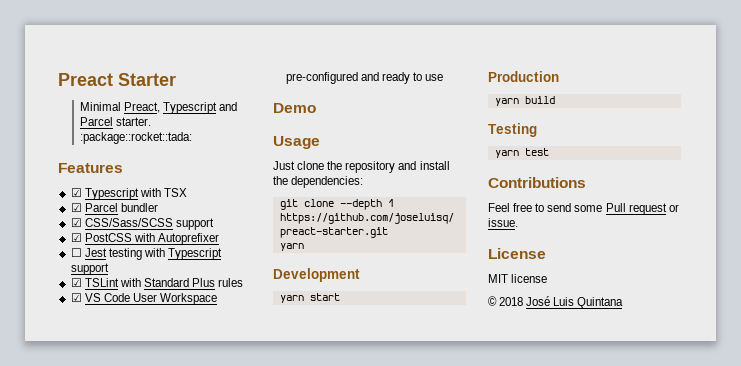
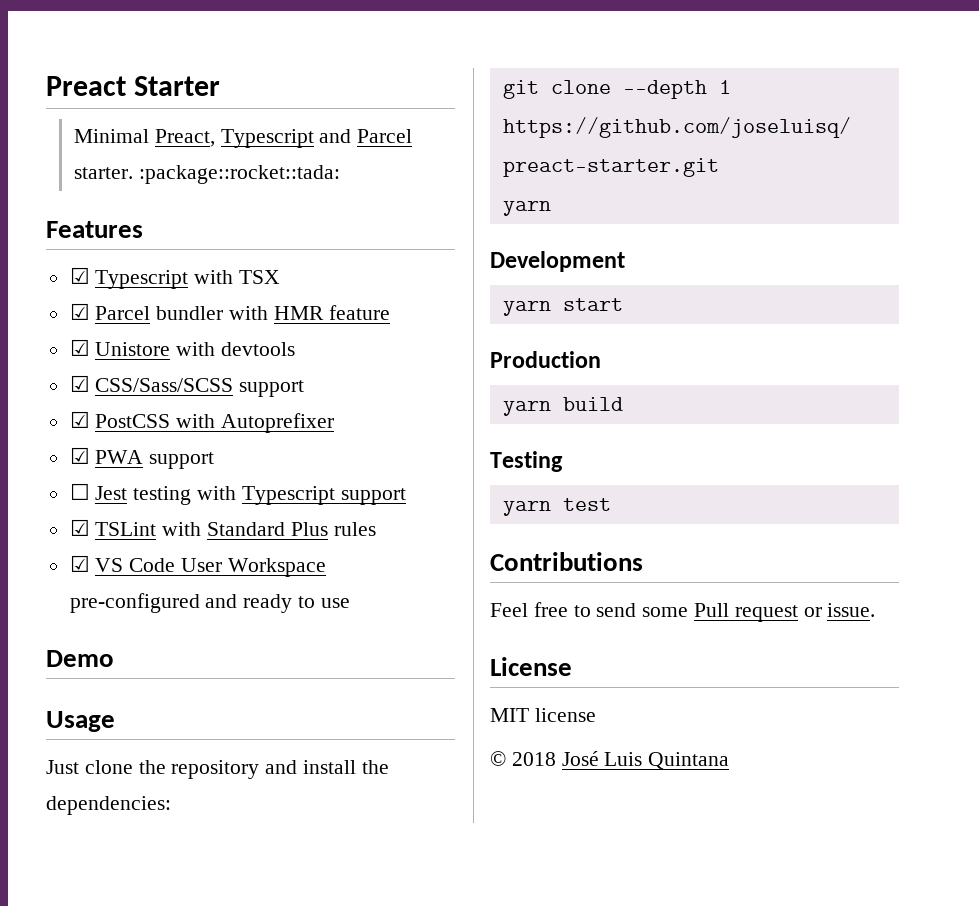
- ☑ Parcel bundler
+ ☑ Parcel bundler with HMR feature
+ ☑ Unistore with devtools
+ ☑ PWA support

